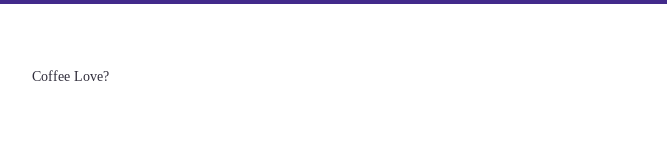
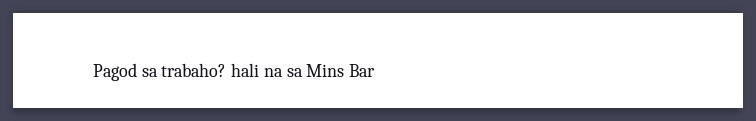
- Coffee Love?
+ Pagod sa trabaho? hali na sa Mins Bar

